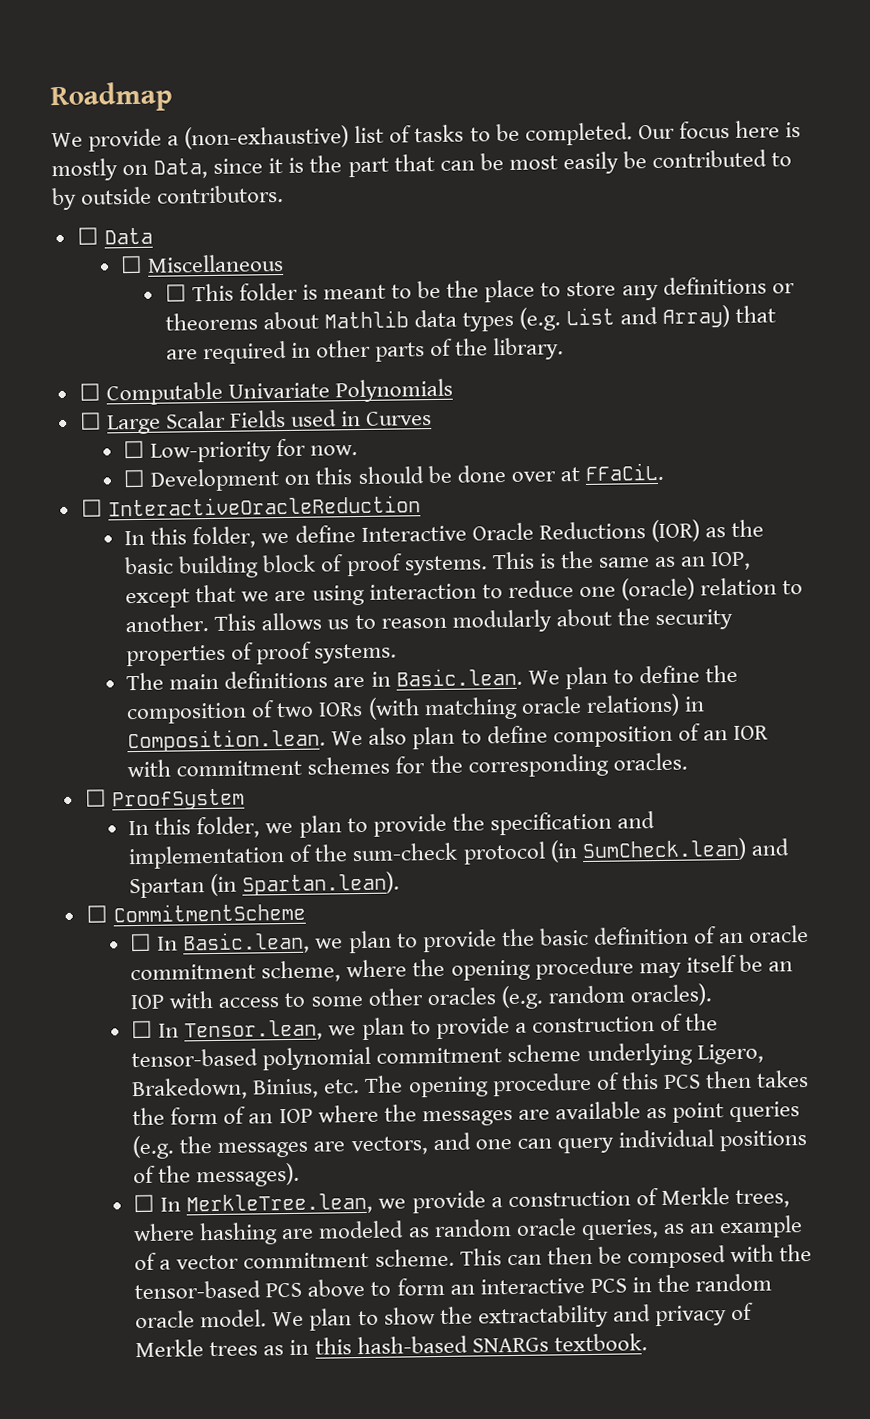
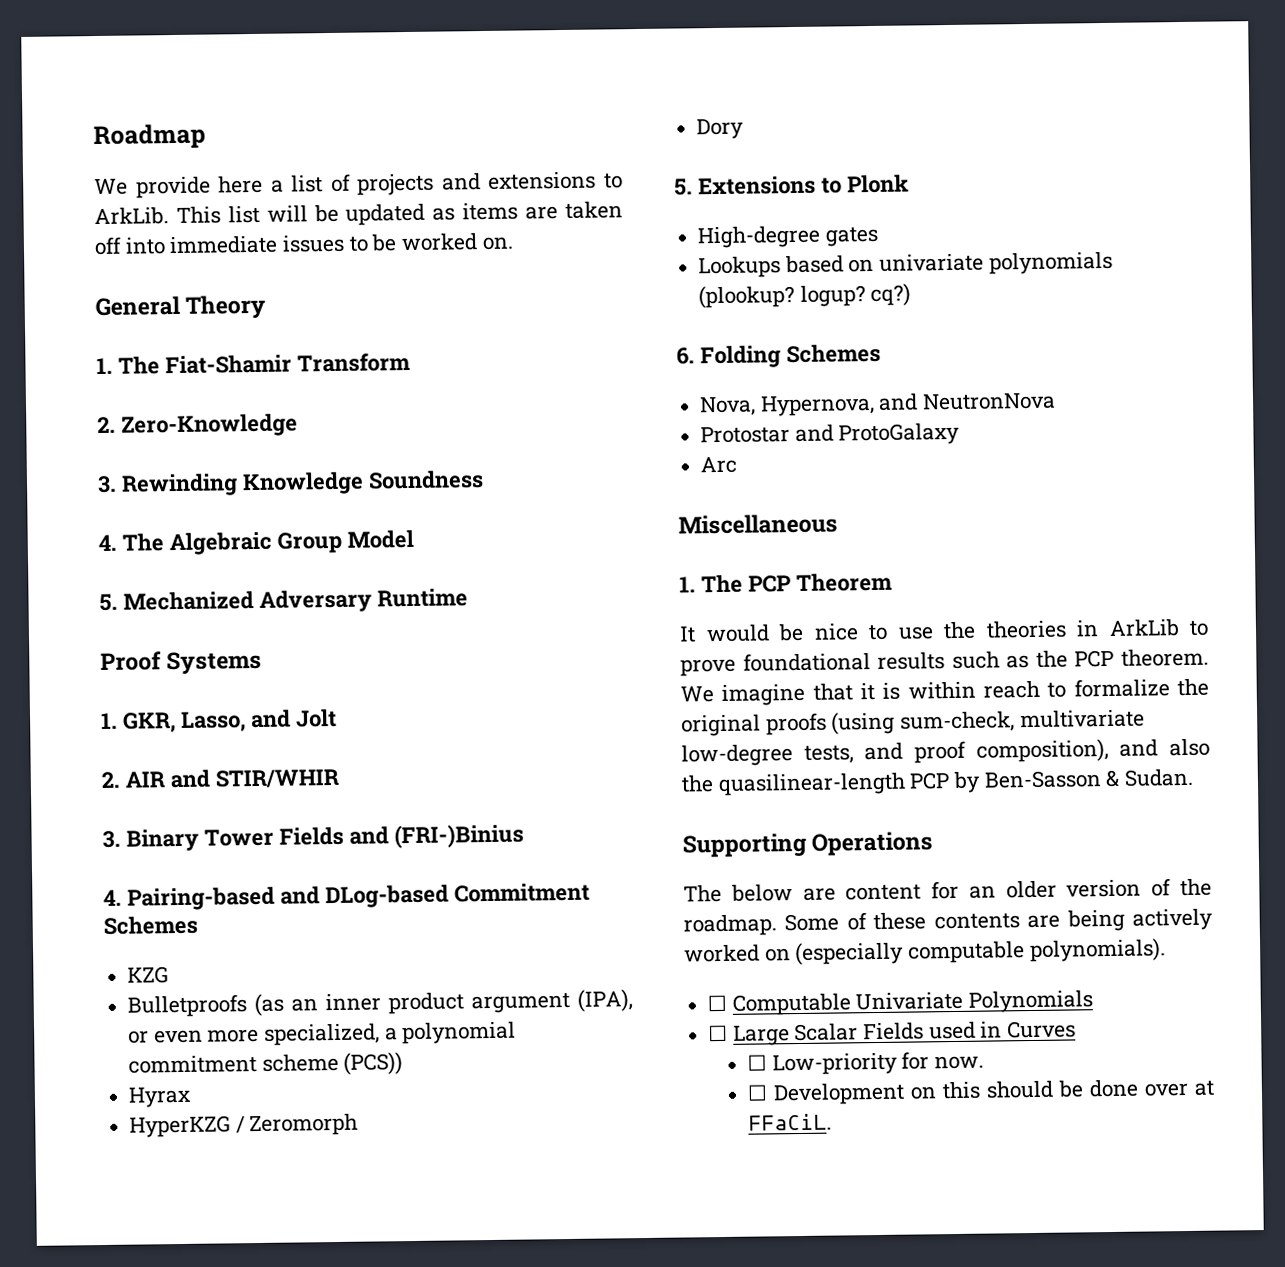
- We provide a (non-exhaustive) list of tasks to be completed. Our focus here is mostly on Data, since it is the part that can be most easily be contributed to by outside contributors.
- ☐ Data
- ☐ Miscellaneous
- ☐ This folder is meant to be the place to store any definitions or theorems about Mathlib data types (e.g. List and Array) that are required in other parts of the library.
+ We provide here a list of projects and extensions to ArkLib. This list will be updated as items are taken off into immediate issues to be worked on.
+ General Theory
+ 1. The Fiat-Shamir Transform
+ 2. Zero-Knowledge
+ 3. Rewinding Knowledge Soundness
+ 4. The Algebraic Group Model
+ 5. Mechanized Adversary Runtime
+ Proof Systems
+ 1. GKR, Lasso, and Jolt
+ 2. AIR and STIR/WHIR
+ 3. Binary Tower Fields and (FRI-)Binius
+ 4. Pairing-based and DLog-based Commitment Schemes
+ KZG
+ Bulletproofs (as an inner product argument (IPA), or even more specialized, a polynomial commitment scheme (PCS))
+ Hyrax
+ HyperKZG / Zeromorph
+ Dory
+ 5. Extensions to Plonk
+ High-degree gates
+ Lookups based on univariate polynomials (plookup? logup? cq?)
+ 6. Folding Schemes
+ Nova, Hypernova, and NeutronNova
+ Protostar and ProtoGalaxy
+ Arc
+ Miscellaneous
+ 1. The PCP Theorem
+ It would be nice to use the theories in ArkLib to prove foundational results such as the PCP theorem. We imagine that it is within reach to formalize the original proofs (using sum-check, multivariate low-degree tests, and proof composition), and also the quasilinear-length PCP by Ben-Sasson & Sudan.
+ Supporting Operations
+ The below are content for an older version of the roadmap. Some of these contents are being actively worked on (especially computable polynomials).
- ☐ InteractiveOracleReduction
- In this folder, we define Interactive Oracle Reductions (IOR) as the basic building block of proof systems. This is the same as an IOP, except that we are using interaction to reduce one (oracle) relation to another. This allows us to reason modularly about the security properties of proof systems.
- The main definitions are in Basic.lean. We plan to define the composition of two IORs (with matching oracle relations) in Composition.lean. We also plan to define composition of an IOR with commitment schemes for the corresponding oracles.
- ☐ ProofSystem
- In this folder, we plan to provide the specification and implementation of the sum-check protocol (in SumCheck.lean) and Spartan (in Spartan.lean).
- ☐ CommitmentScheme
- ☐ In Basic.lean, we plan to provide the basic definition of an oracle commitment scheme, where the opening procedure may itself be an IOP with access to some other oracles (e.g. random oracles).
- ☐ In Tensor.lean, we plan to provide a construction of the tensor-based polynomial commitment scheme underlying Ligero, Brakedown, Binius, etc. The opening procedure of this PCS then takes the form of an IOP where the messages are available as point queries (e.g. the messages are vectors, and one can query individual positions of the messages).
- ☐ In MerkleTree.lean, we provide a construction of Merkle trees, where hashing are modeled as random oracle queries, as an example of a vector commitment scheme. This can then be composed with the tensor-based PCS above to form an interactive PCS in the random oracle model. We plan to show the extractability and privacy of Merkle trees as in this hash-based SNARGs textbook.

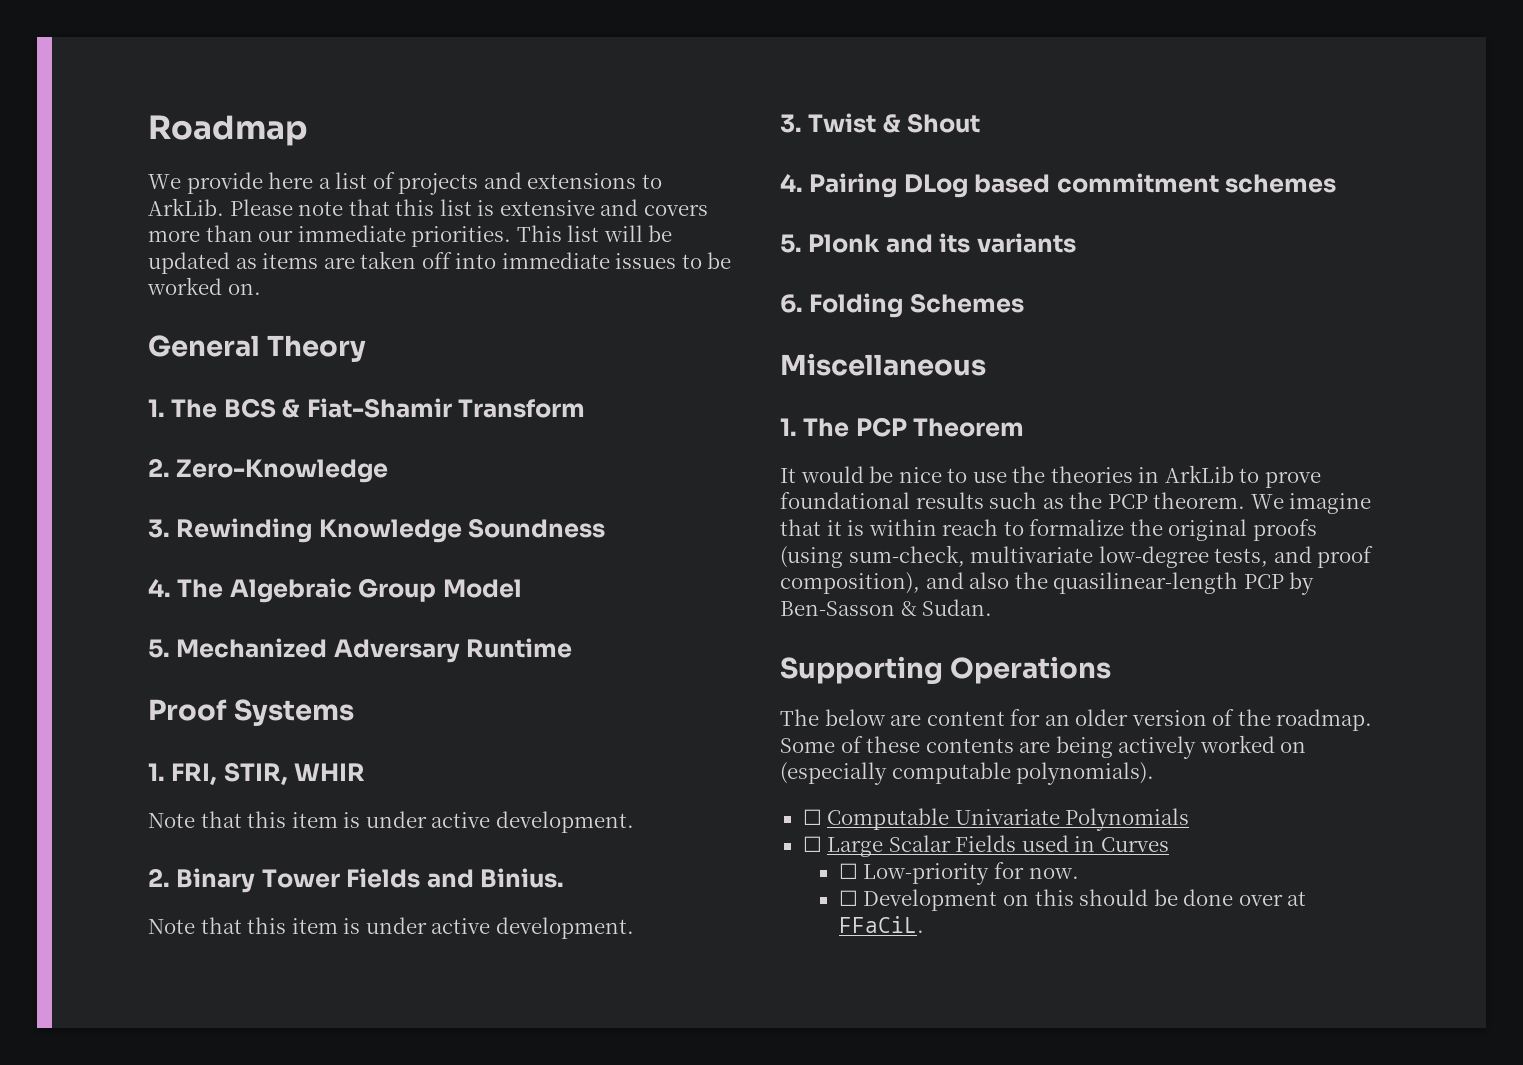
+ Please note that this list is extensive and covers more than our immediate priorities.
- 1. The Fiat-Shamir Transform
+ 1. The BCS & Fiat-Shamir Transform
- 1. GKR, Lasso, and Jolt
- 2. AIR and STIR/WHIR
- 3. Binary Tower Fields and (FRI-)Binius
- 4. Pairing-based and DLog-based Commitment Schemes
- KZG
- Bulletproofs (as an inner product argument (IPA), or even more specialized, a polynomial commitment scheme (PCS))
- Hyrax
- HyperKZG / Zeromorph
- Dory
- 5. Extensions to Plonk
- High-degree gates
- Lookups based on univariate polynomials (plookup? logup? cq?)
+ 1. FRI, STIR, WHIR
+ Note that this item is under active development.
+ 2. Binary Tower Fields and Binius.
+ Note that this item is under active development.
+ 3. Twist & Shout
+ 4. Pairing DLog based commitment schemes
+ 5. Plonk and its variants
  6. Folding Schemes
- Nova, Hypernova, and NeutronNova
- Protostar and ProtoGalaxy
- Arc

